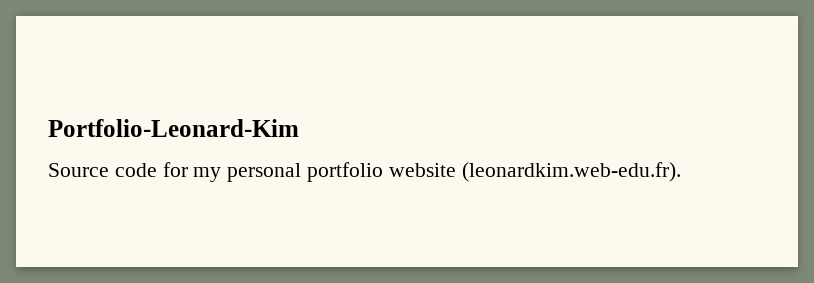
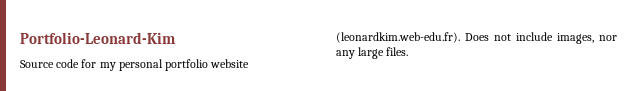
- Source code for my personal portfolio website (leonardkim.web-edu.fr).
+ Source code for my personal portfolio website (leonardkim.web-edu.fr). Does not include images, nor any large files.

